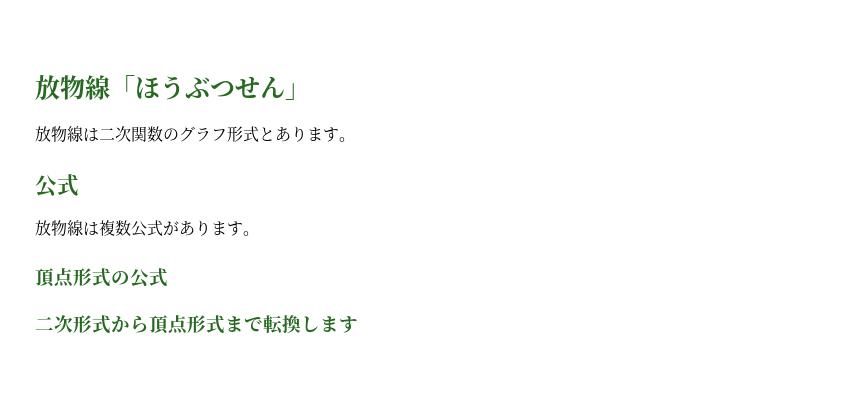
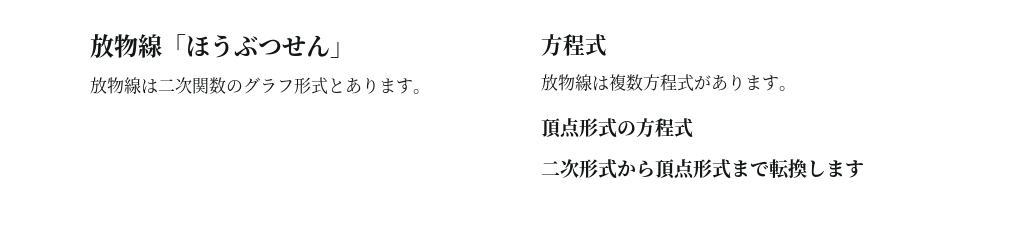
  放物線は二次関数のグラフ形式とあります。
- 公式
+ 方程式
- 放物線は複数公式があります。
+ 放物線は複数方程式があります。
- 頂点形式の公式
+ 頂点形式の方程式

